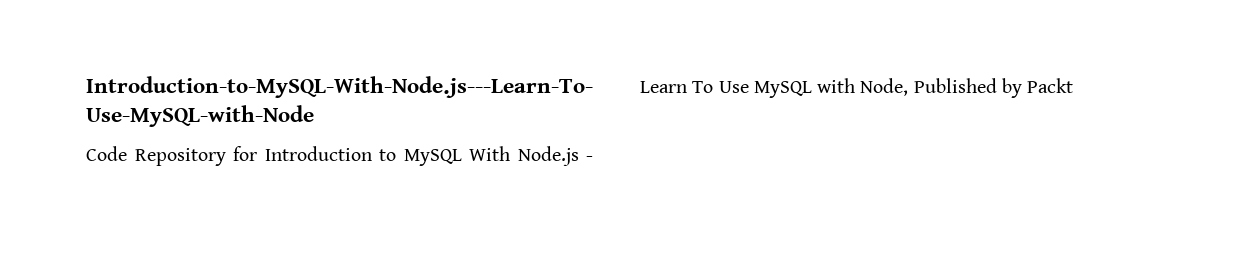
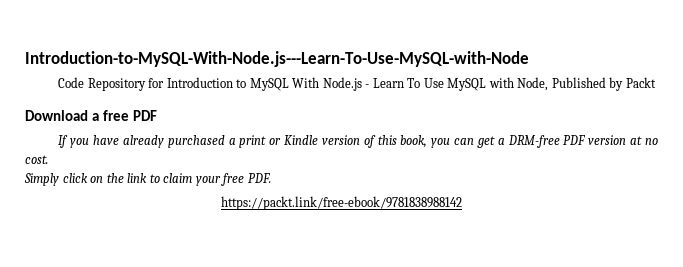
+ Download a free PDF
+ If you have already purchased a print or Kindle version of this book, you can get a DRM-free PDF version at no cost.
+ Simply click on the link to claim your free PDF.
+ https://packt.link/free-ebook/9781838988142

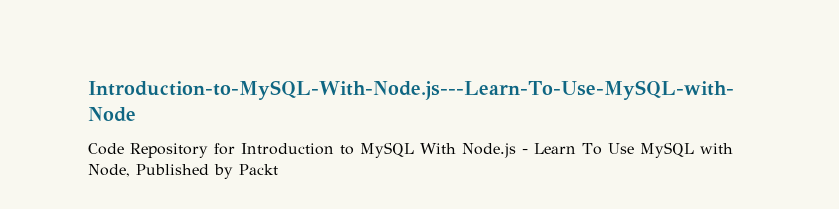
- Download a free PDF
- If you have already purchased a print or Kindle version of this book, you can get a DRM-free PDF version at no cost.
- Simply click on the link to claim your free PDF.
- https://packt.link/free-ebook/9781838988142

